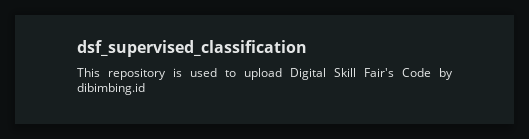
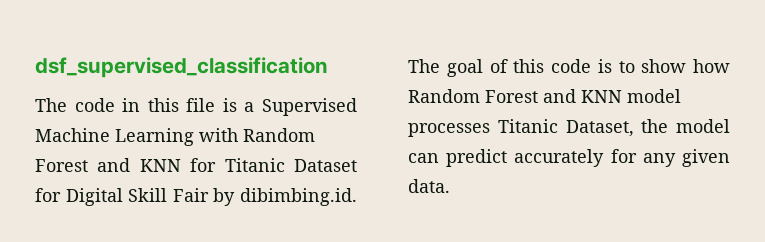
- This repository is used to upload Digital Skill Fair's Code by dibimbing.id
+ The code in this file is a Supervised Machine Learning with Random Forest and KNN for Titanic Dataset for Digital Skill Fair by dibimbing.id. The goal of this code is to show how Random Forest and KNN model processes Titanic Dataset, the model can predict accurately for any given data.

